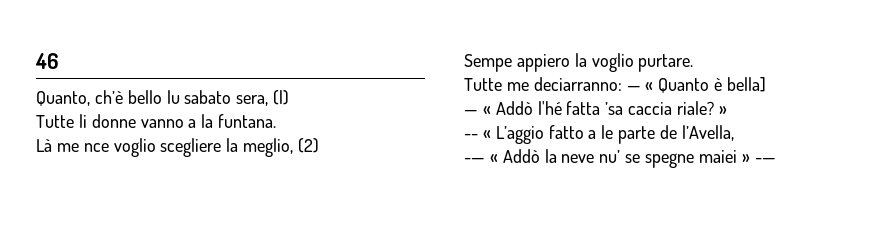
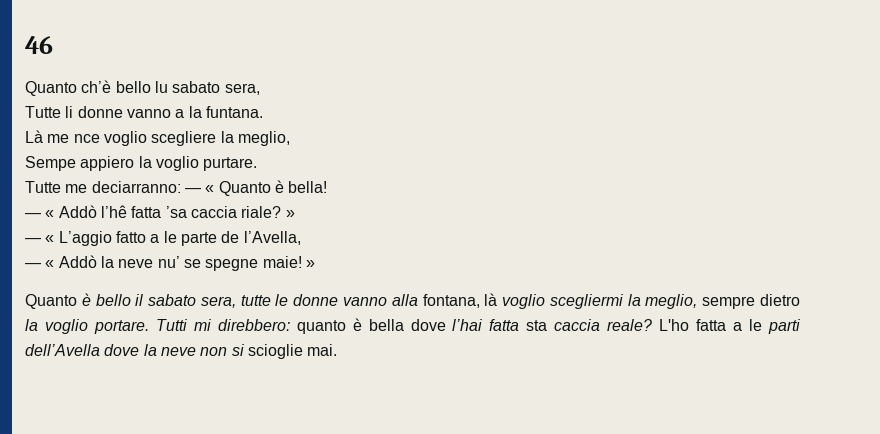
- Quanto, ch’è bello lu sabato sera, (|)
+ Quanto ch’è bello lu sabato sera,
- Là me nce voglio scegliere la meglio, (2)
+ Là me nce voglio scegliere la meglio,
- Tutte me deciarranno: — « Quanto è bella]
- — « Addò l'hé fatta ’sa caccia riale? »
+ Tutte me deciarranno: — « Quanto è bella!
+ — « Addò l’hê fatta ’sa caccia riale? »
- -- « L’aggio fatto a le parte de l’Avella,
+ — « L’aggio fatto a le parte de l’Avella,
- -— « Addò la neve nu’ se spegne maiei » -—
+ — « Addò la neve nu’ se spegne maie! »
+ Quanto è bello il sabato sera, tutte le donne vanno alla fontana, là voglio scegliermi la meglio, sempre dietro la voglio portare. Tutti mi direbbero: quanto è bella dove l’hai fatta sta caccia reale? L'ho fatta a le parti dell’Avella dove la neve non si scioglie mai.

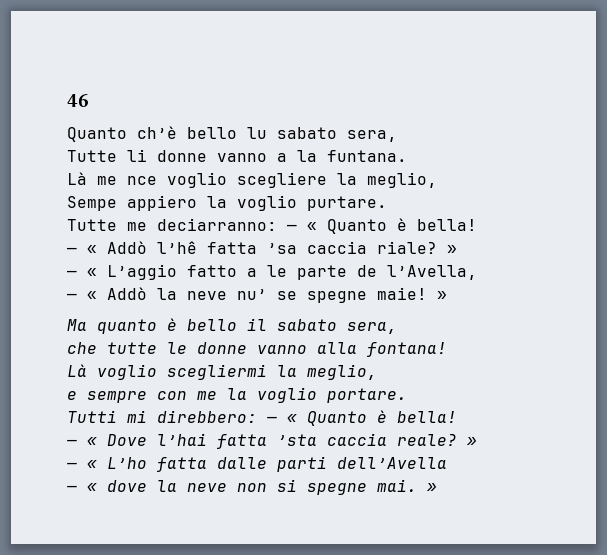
- Quanto è bello il sabato sera, tutte le donne vanno alla fontana, là voglio scegliermi la meglio, sempre dietro la voglio portare. Tutti mi direbbero: quanto è bella dove l’hai fatta sta caccia reale? L'ho fatta a le parti dell’Avella dove la neve non si scioglie mai.
+ Ma quanto è bello il sabato sera,
+ che tutte le donne vanno alla fontana!
+ Là voglio scegliermi la meglio,
+ e sempre con me la voglio portare.
+ Tutti mi direbbero: — « Quanto è bella!
+ — « Dove l’hai fatta ’sta caccia reale? »
+ — « L’ho fatta dalle parti dell’Avella
+ — « dove la neve non si spegne mai. »

